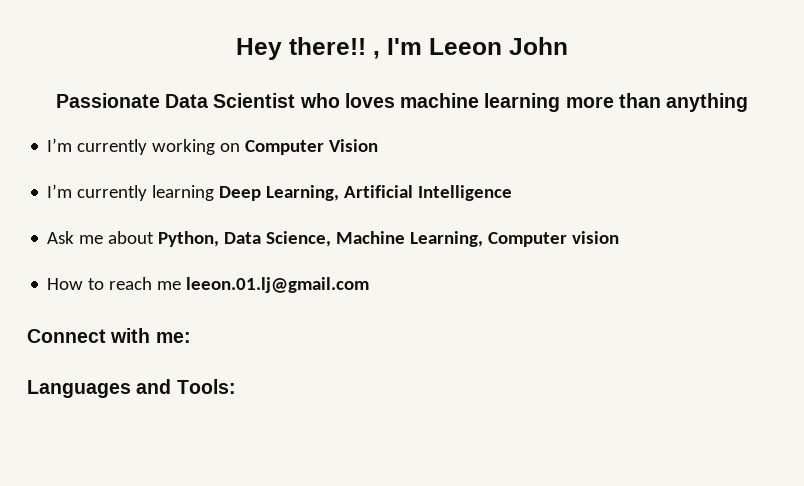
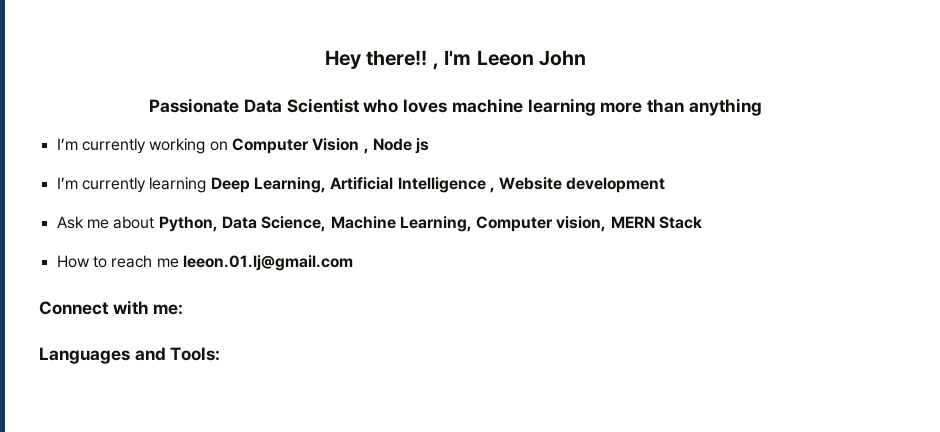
- I’m currently working on Computer Vision
+ I’m currently working on Computer Vision , Node js
- I’m currently learning Deep Learning, Artificial Intelligence
+ I’m currently learning Deep Learning, Artificial Intelligence , Website development
- Ask me about Python, Data Science, Machine Learning, Computer vision
+ Ask me about Python, Data Science, Machine Learning, Computer vision, MERN Stack

